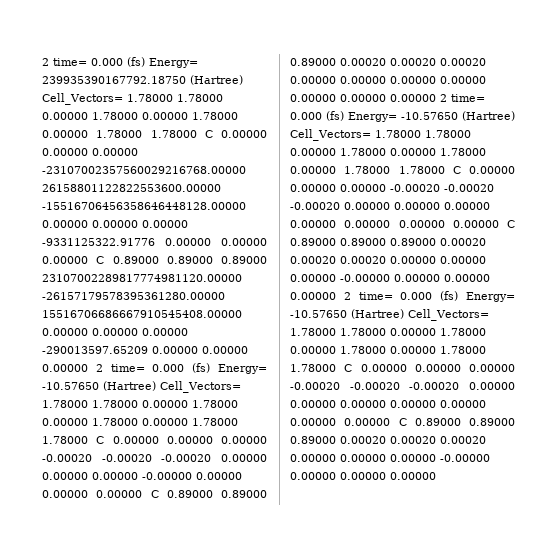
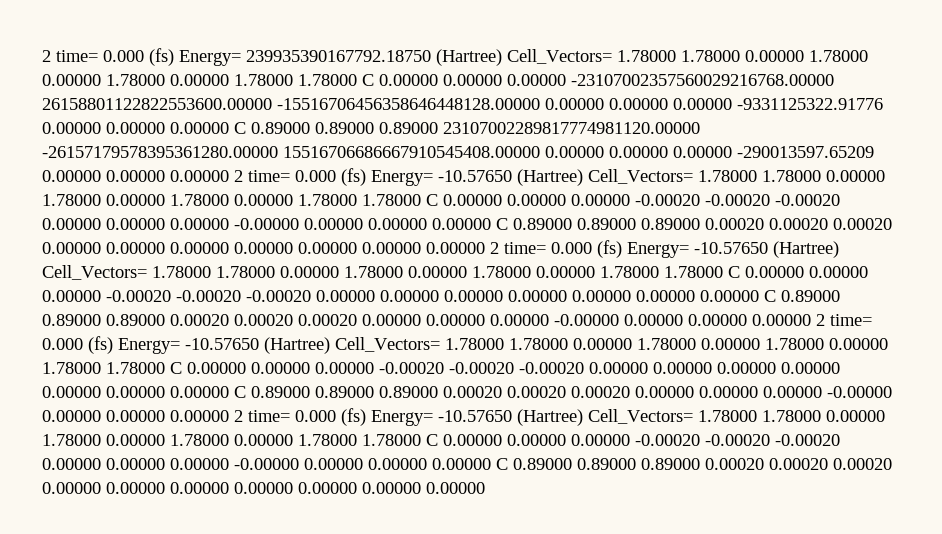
- 2 time= 0.000 (fs) Energy= 239935390167792.18750 (Hartree) Cell_Vectors= 1.78000 1.78000 0.00000 1.78000 0.00000 1.78000 0.00000 1.78000 1.78000 C 0.00000 0.00000 0.00000 -23107002357560029216768.00000 26158801122822553600.00000 -15516706456358646448128.00000 0.00000 0.00000 0.00000 -9331125322.91776 0.00000 0.00000 0.00000 C 0.89000 0.89000 0.89000 23107002289817774981120.00000 -26157179578395361280.00000 15516706686667910545408.00000 0.00000 0.00000 0.00000 -290013597.65209 0.00000 0.00000 0.00000 2 time= 0.000 (fs) Energy= -10.57650 (Hartree) Cell_Vectors= 1.78000 1.78000 0.00000 1.78000 0.00000 1.78000 0.00000 1.78000 1.78000 C 0.00000 0.00000 0.00000 -0.00020 -0.00020 -0.00020 0.00000 0.00000 0.00000 -0.00000 0.00000 0.00000 0.00000 C 0.89000 0.89000 0.89000 0.00020 0.00020 0.00020 0.00000 0.00000 0.00000 0.00000 0.00000 0.00000 0.00000 2 time= 0.000 (fs) Energy= -10.57650 (Hartree) Cell_Vectors= 1.78000 1.78000 0.00000 1.78000 0.00000 1.78000 0.00000 1.78000 1.78000 C 0.00000 0.00000 0.00000 -0.00020 -0.00020 -0.00020 0.00000 0.00000 0.00000 0.00000 0.00000 0.00000 0.00000 C 0.89000 0.89000 0.89000 0.00020 0.00020 0.00020 0.00000 0.00000 0.00000 -0.00000 0.00000 0.00000 0.00000 2 time= 0.000 (fs) Energy= -10.57650 (Hartree) Cell_Vectors= 1.78000 1.78000 0.00000 1.78000 0.00000 1.78000 0.00000 1.78000 1.78000 C 0.00000 0.00000 0.00000 -0.00020 -0.00020 -0.00020 0.00000 0.00000 0.00000 0.00000 0.00000 0.00000 0.00000 C 0.89000 0.89000 0.89000 0.00020 0.00020 0.00020 0.00000 0.00000 0.00000 -0.00000 0.00000 0.00000 0.00000
+ 2 time= 0.000 (fs) Energy= 239935390167792.18750 (Hartree) Cell_Vectors= 1.78000 1.78000 0.00000 1.78000 0.00000 1.78000 0.00000 1.78000 1.78000 C 0.00000 0.00000 0.00000 -23107002357560029216768.00000 26158801122822553600.00000 -15516706456358646448128.00000 0.00000 0.00000 0.00000 -9331125322.91776 0.00000 0.00000 0.00000 C 0.89000 0.89000 0.89000 23107002289817774981120.00000 -26157179578395361280.00000 15516706686667910545408.00000 0.00000 0.00000 0.00000 -290013597.65209 0.00000 0.00000 0.00000 2 time= 0.000 (fs) Energy= -10.57650 (Hartree) Cell_Vectors= 1.78000 1.78000 0.00000 1.78000 0.00000 1.78000 0.00000 1.78000 1.78000 C 0.00000 0.00000 0.00000 -0.00020 -0.00020 -0.00020 0.00000 0.00000 0.00000 -0.00000 0.00000 0.00000 0.00000 C 0.89000 0.89000 0.89000 0.00020 0.00020 0.00020 0.00000 0.00000 0.00000 0.00000 0.00000 0.00000 0.00000 2 time= 0.000 (fs) Energy= -10.57650 (Hartree) Cell_Vectors= 1.78000 1.78000 0.00000 1.78000 0.00000 1.78000 0.00000 1.78000 1.78000 C 0.00000 0.00000 0.00000 -0.00020 -0.00020 -0.00020 0.00000 0.00000 0.00000 0.00000 0.00000 0.00000 0.00000 C 0.89000 0.89000 0.89000 0.00020 0.00020 0.00020 0.00000 0.00000 0.00000 -0.00000 0.00000 0.00000 0.00000 2 time= 0.000 (fs) Energy= -10.57650 (Hartree) Cell_Vectors= 1.78000 1.78000 0.00000 1.78000 0.00000 1.78000 0.00000 1.78000 1.78000 C 0.00000 0.00000 0.00000 -0.00020 -0.00020 -0.00020 0.00000 0.00000 0.00000 0.00000 0.00000 0.00000 0.00000 C 0.89000 0.89000 0.89000 0.00020 0.00020 0.00020 0.00000 0.00000 0.00000 -0.00000 0.00000 0.00000 0.00000 2 time= 0.000 (fs) Energy= -10.57650 (Hartree) Cell_Vectors= 1.78000 1.78000 0.00000 1.78000 0.00000 1.78000 0.00000 1.78000 1.78000 C 0.00000 0.00000 0.00000 -0.00020 -0.00020 -0.00020 0.00000 0.00000 0.00000 -0.00000 0.00000 0.00000 0.00000 C 0.89000 0.89000 0.89000 0.00020 0.00020 0.00020 0.00000 0.00000 0.00000 0.00000 0.00000 0.00000 0.00000

